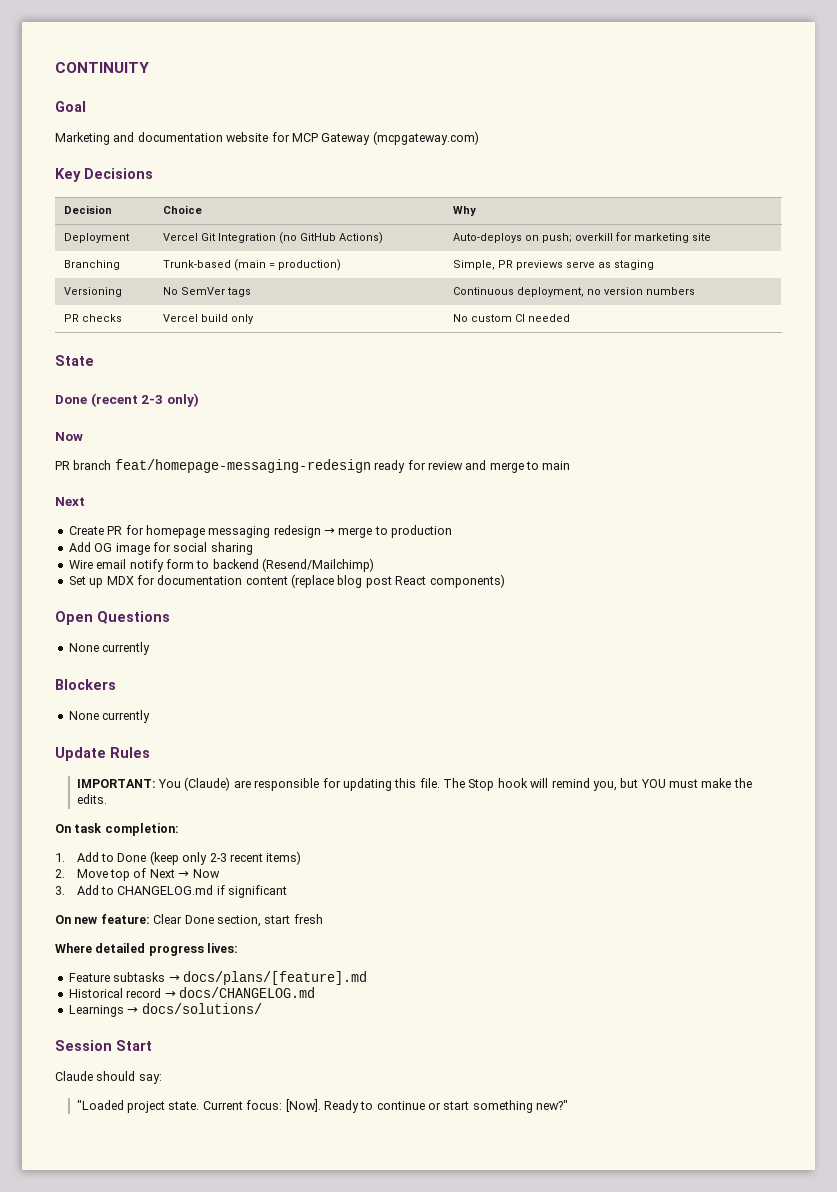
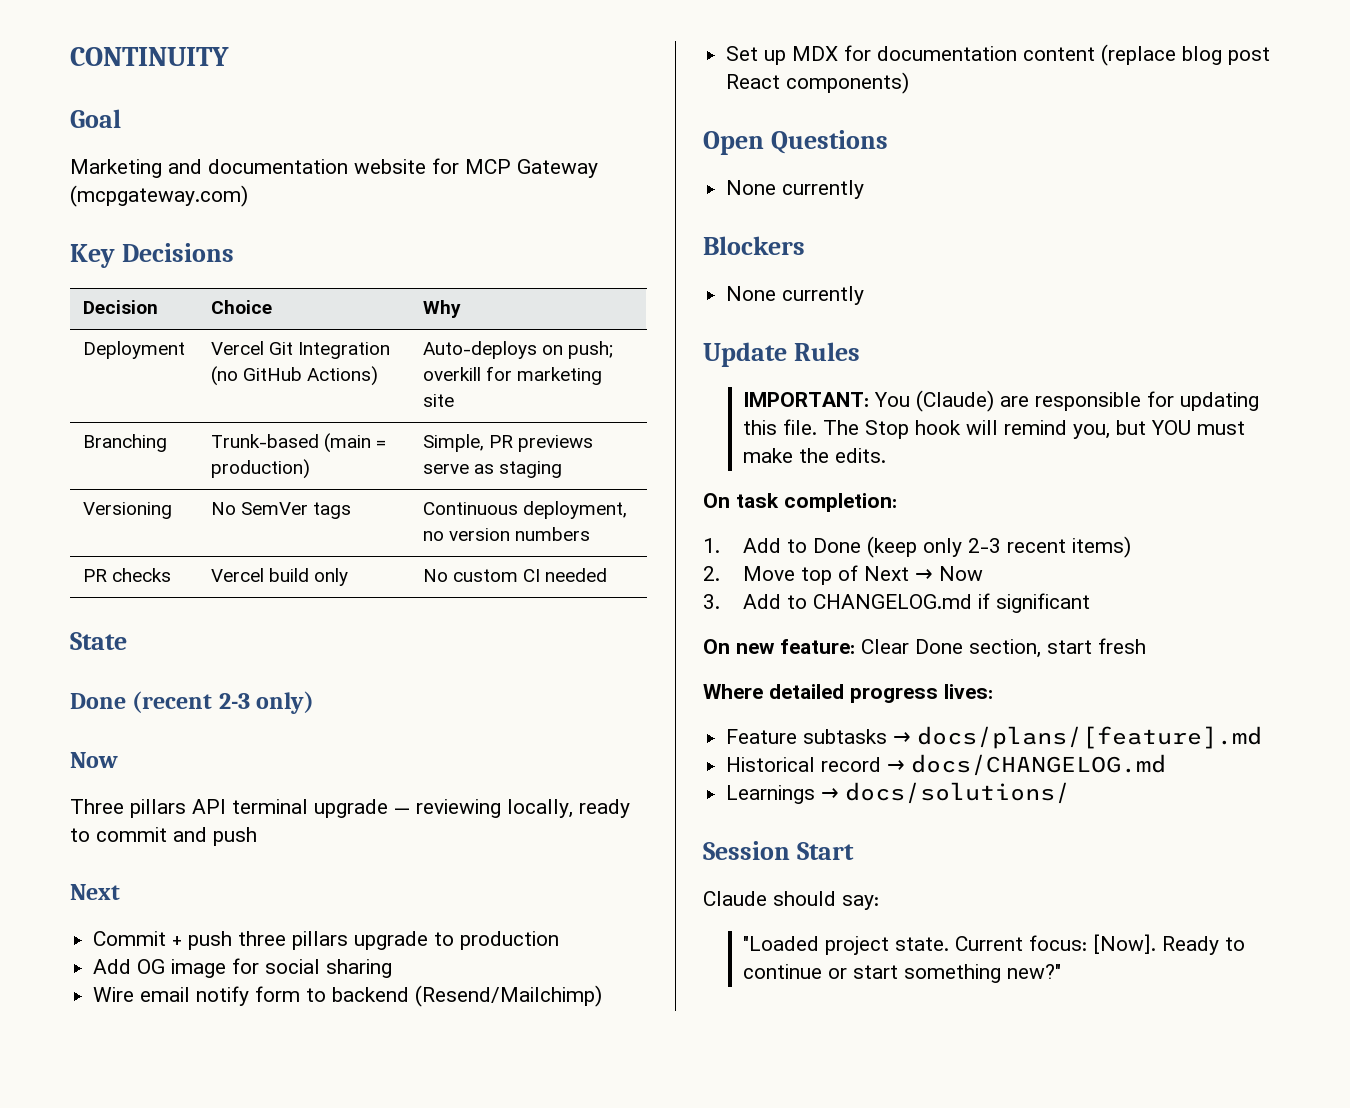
- PR branch feat/homepage-messaging-redesign ready for review and merge to main
+ Three pillars API terminal upgrade — reviewing locally, ready to commit and push
  Next
- Create PR for homepage messaging redesign → merge to production
+ Commit + push three pillars upgrade to production

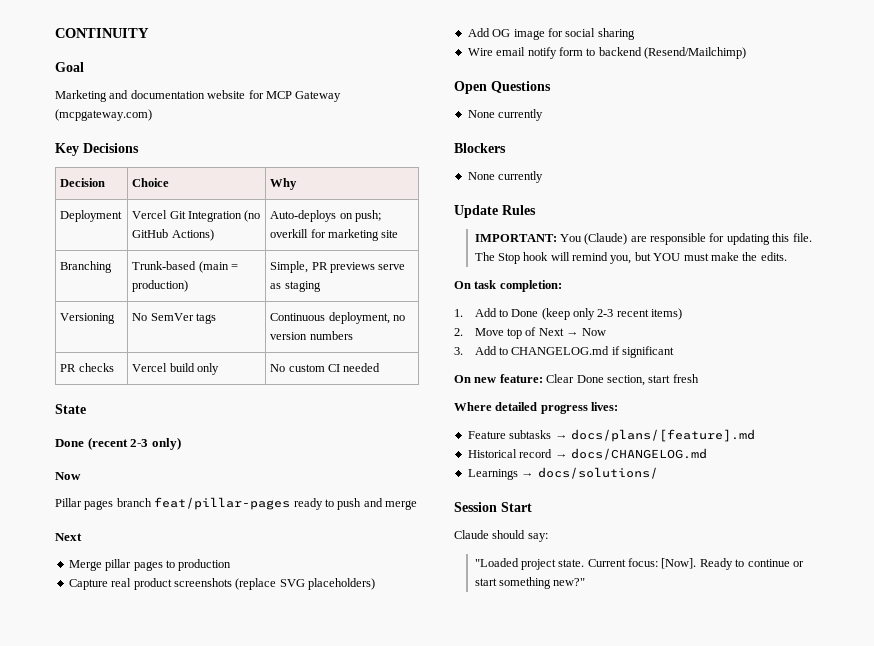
- Three pillars API terminal upgrade — reviewing locally, ready to commit and push
+ Pillar pages branch feat/pillar-pages ready to push and merge
  Next
- Commit + push three pillars upgrade to production
+ Merge pillar pages to production
+ Capture real product screenshots (replace SVG placeholders)
- Set up MDX for documentation content (replace blog post React components)

